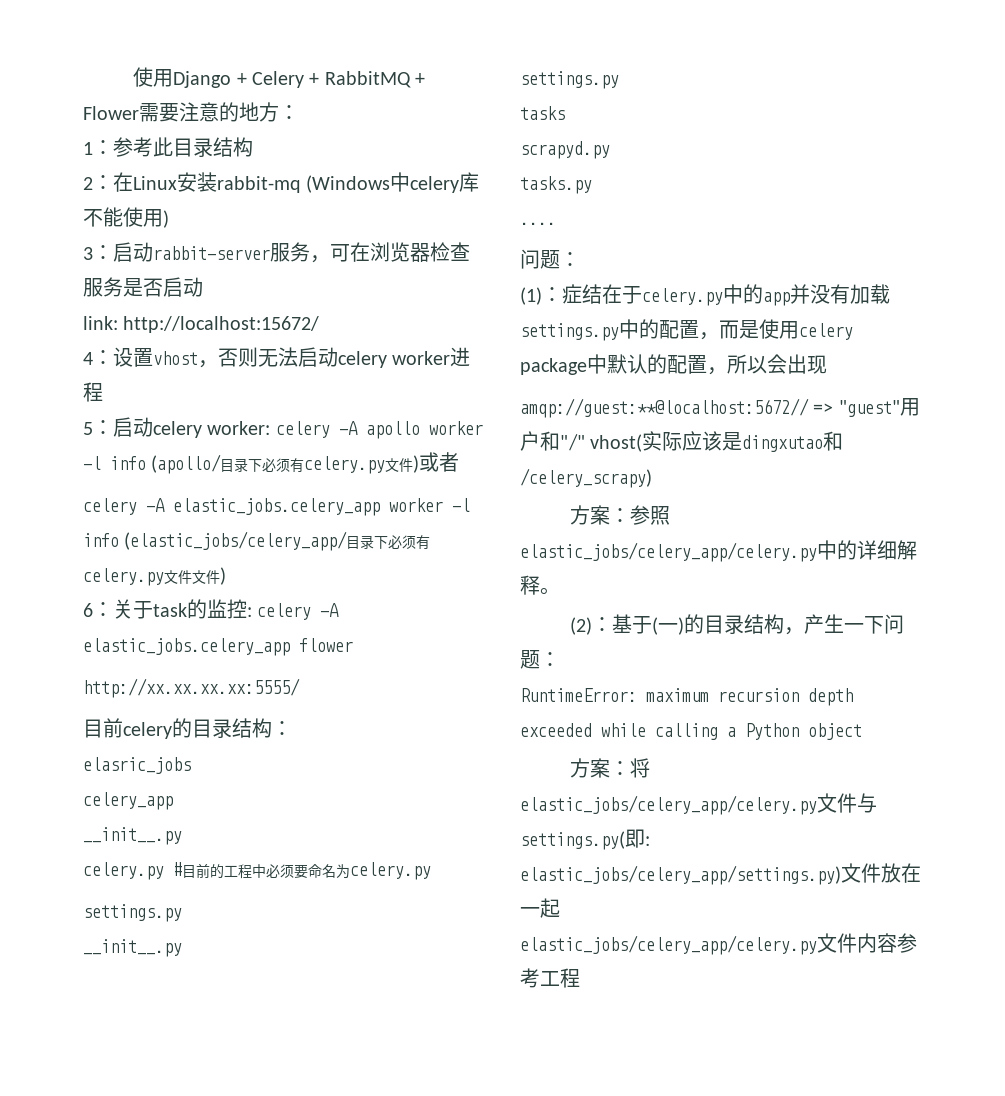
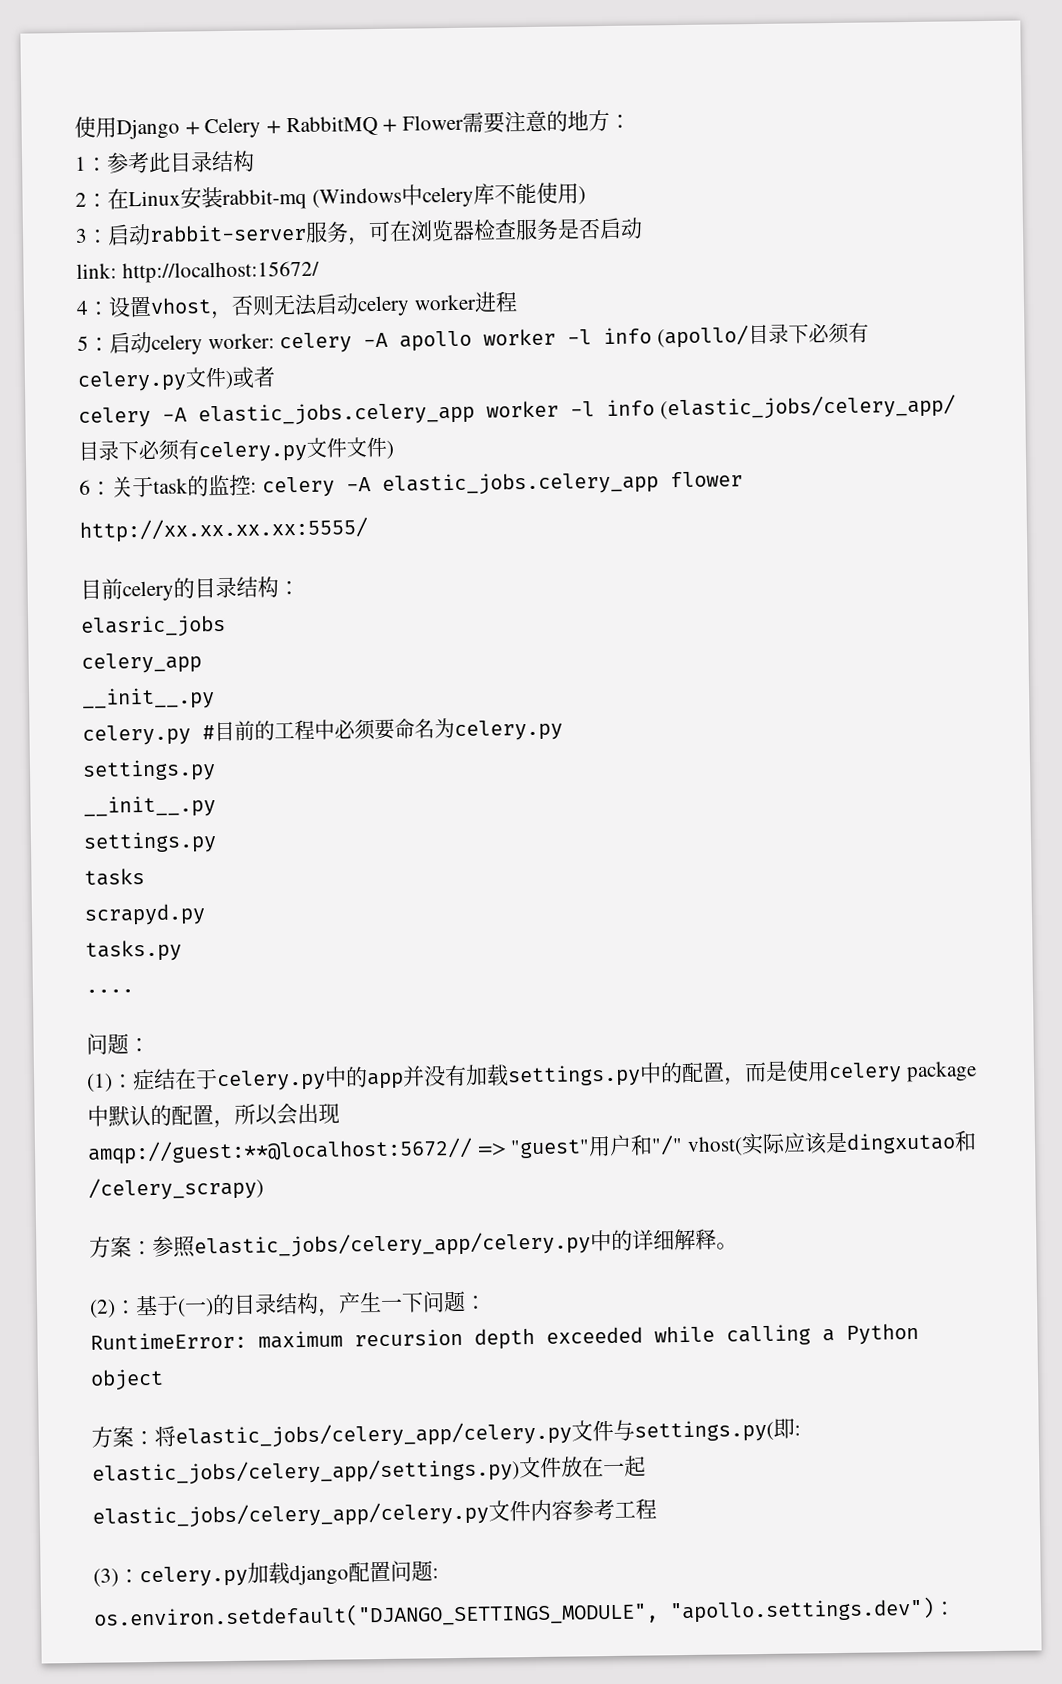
+ (3)：celery.py加载django配置问题:
+ os.environ.setdefault("DJANGO_SETTINGS_MODULE", "apollo.settings.dev")：

